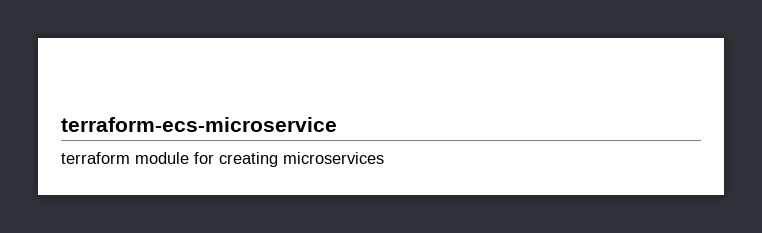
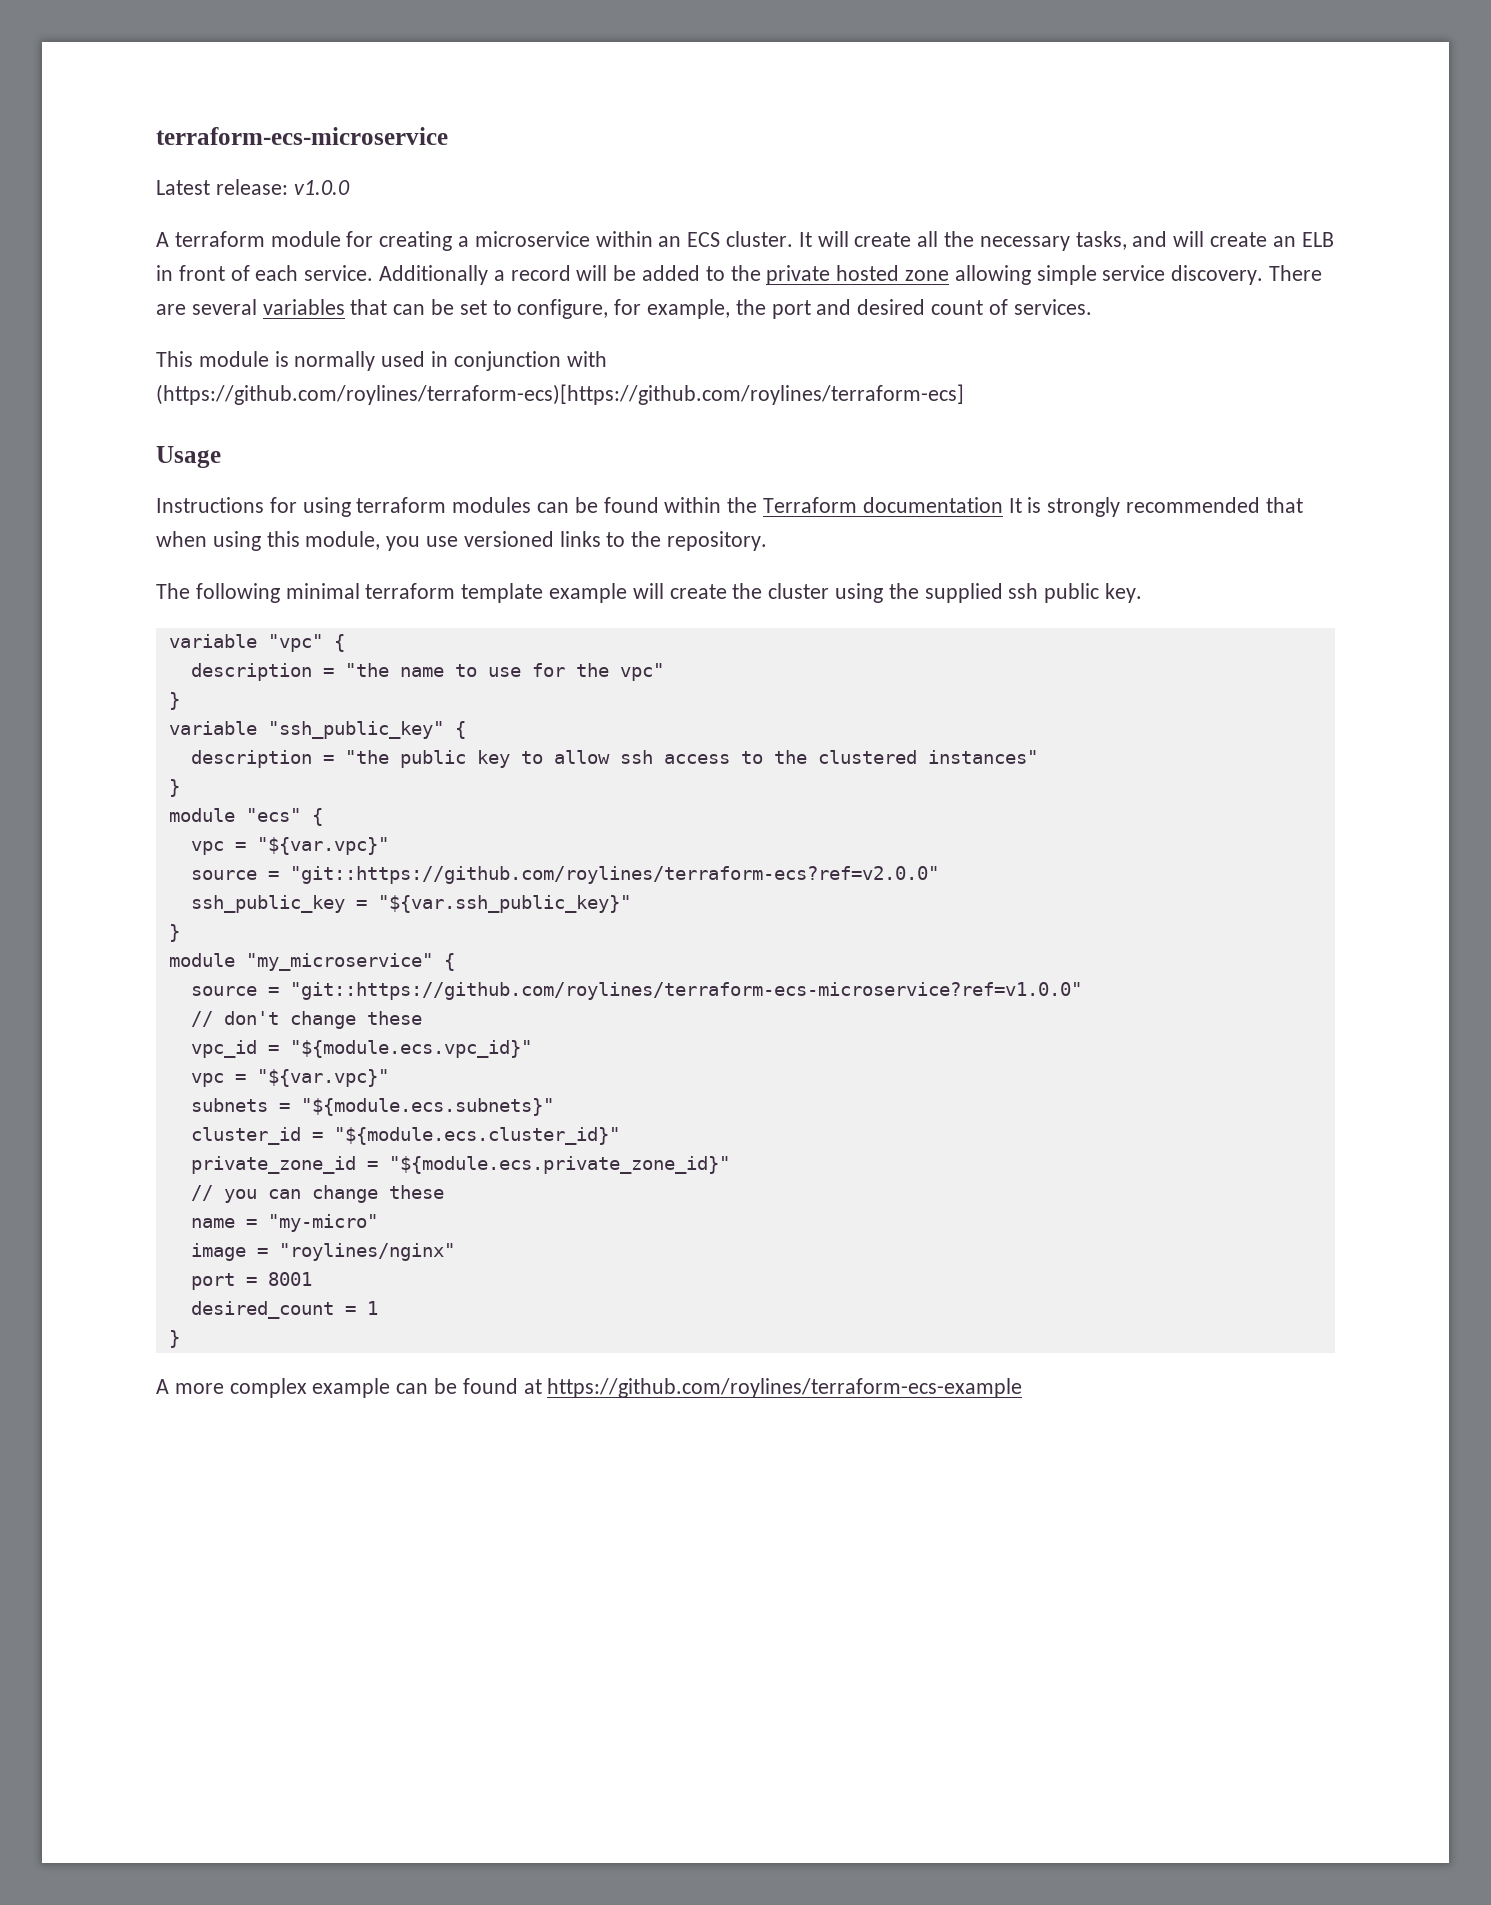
- terraform module for creating microservices
+ Latest release: v1.0.0
+ A terraform module for creating a microservice within an ECS cluster. It will create all the necessary tasks, and will create an ELB in front of each service. Additionally a record will be added to the private hosted zone allowing simple service discovery. There are several variables that can be set to configure, for example, the port and desired count of services.
+ This module is normally used in conjunction with (https://github.com/roylines/terraform-ecs)[https://github.com/roylines/terraform-ecs]
+ Usage
+ Instructions for using terraform modules can be found within the Terraform documentation It is strongly recommended that when using this module, you use versioned links to the repository.
+ The following minimal terraform template example will create the cluster using the supplied ssh public key.
+ variable "vpc" {
+ description = "the name to use for the vpc"
+ }
+ variable "ssh_public_key" {
+ description = "the public key to allow ssh access to the clustered instances"
+ }
+ module "ecs" {
+ vpc = "${var.vpc}"
+ source = "git::https://github.com/roylines/terraform-ecs?ref=v2.0.0"
+ ssh_public_key = "${var.ssh_public_key}"
+ }
+ module "my_microservice" {
+ source = "git::https://github.com/roylines/terraform-ecs-microservice?ref=v1.0.0"
+ // don't change these
+ vpc_id = "${module.ecs.vpc_id}"
+ vpc = "${var.vpc}"
+ subnets = "${module.ecs.subnets}"
+ cluster_id = "${module.ecs.cluster_id}"
+ private_zone_id = "${module.ecs.private_zone_id}"
+ // you can change these
+ name = "my-micro"
+ image = "roylines/nginx"
+ port = 8001
+ desired_count = 1
+ }
+ A more complex example can be found at https://github.com/roylines/terraform-ecs-example

